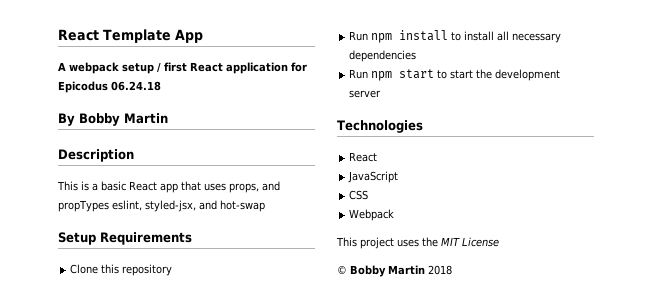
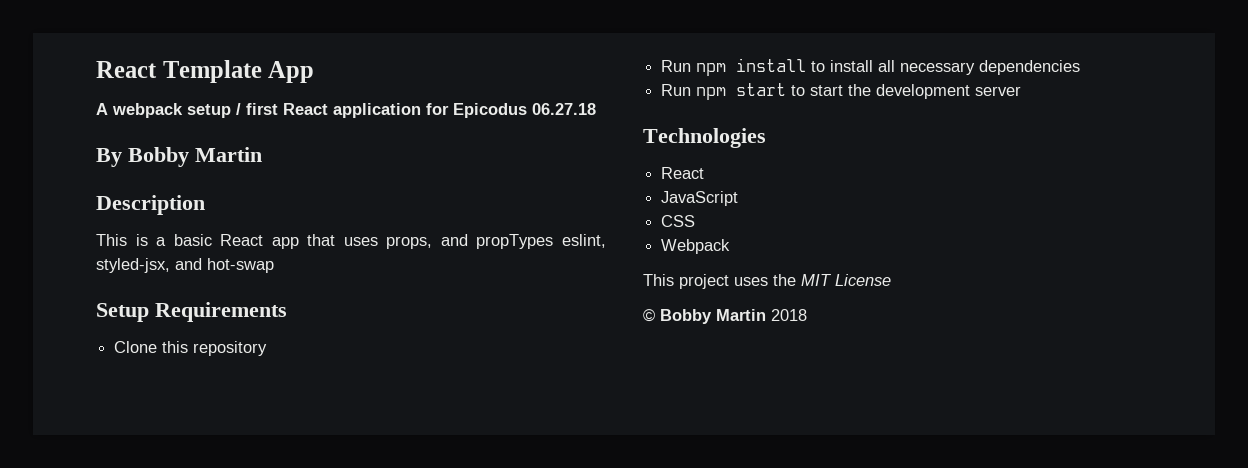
- A webpack setup / first React application for Epicodus 06.24.18
+ A webpack setup / first React application for Epicodus 06.27.18

